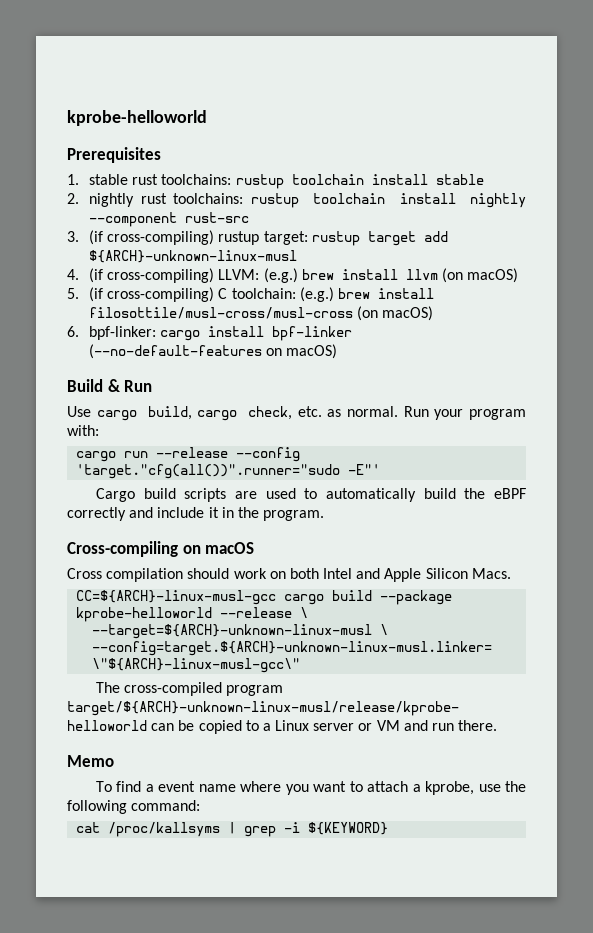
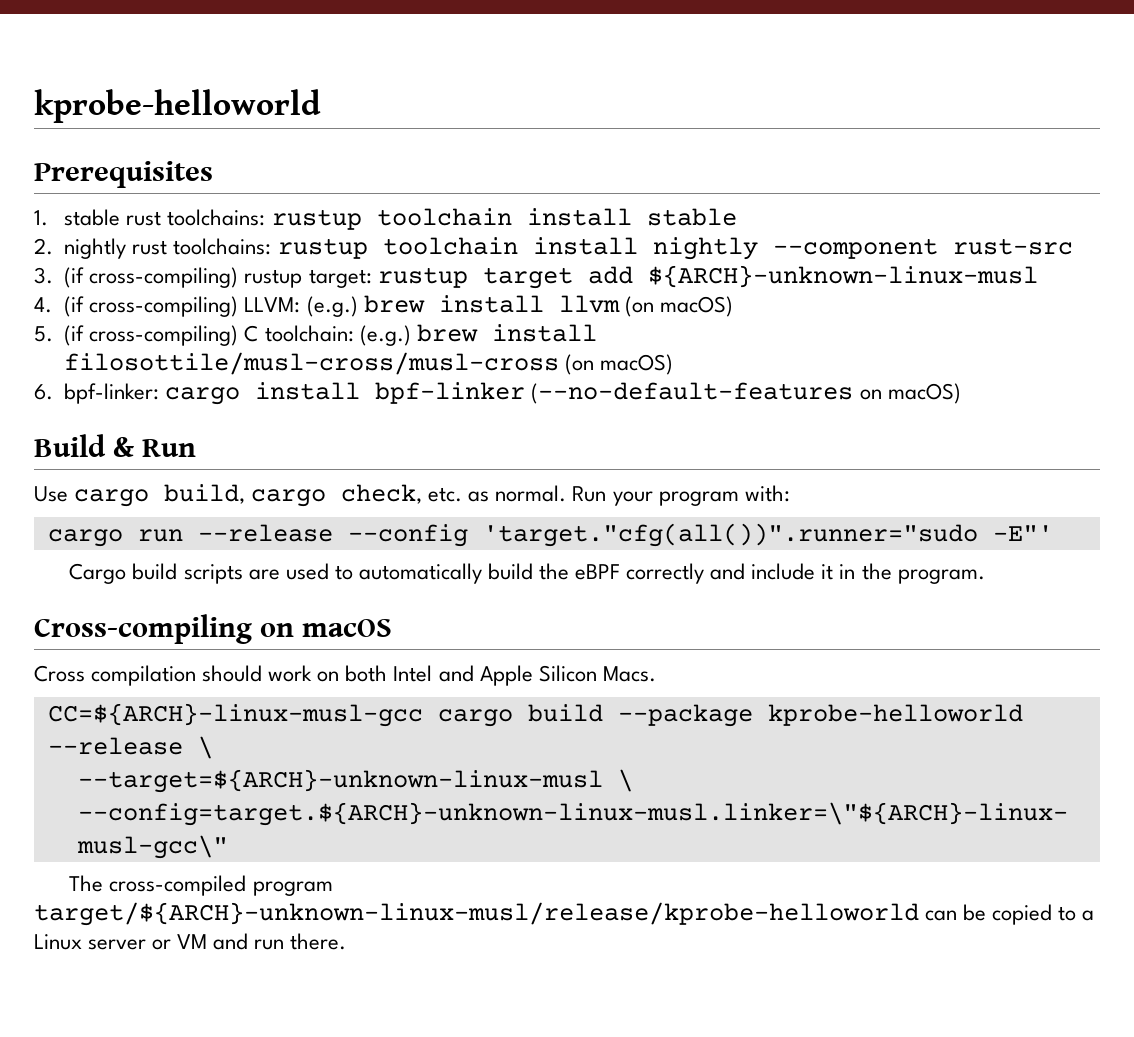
- Memo
- To find a event name where you want to attach a kprobe, use the following command:
- cat /proc/kallsyms | grep -i ${KEYWORD}

